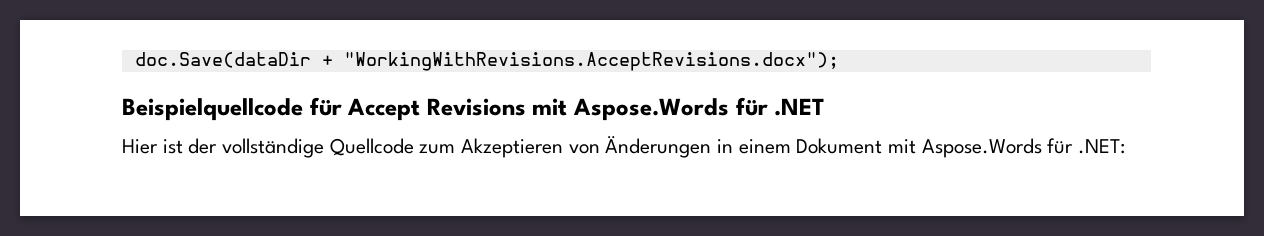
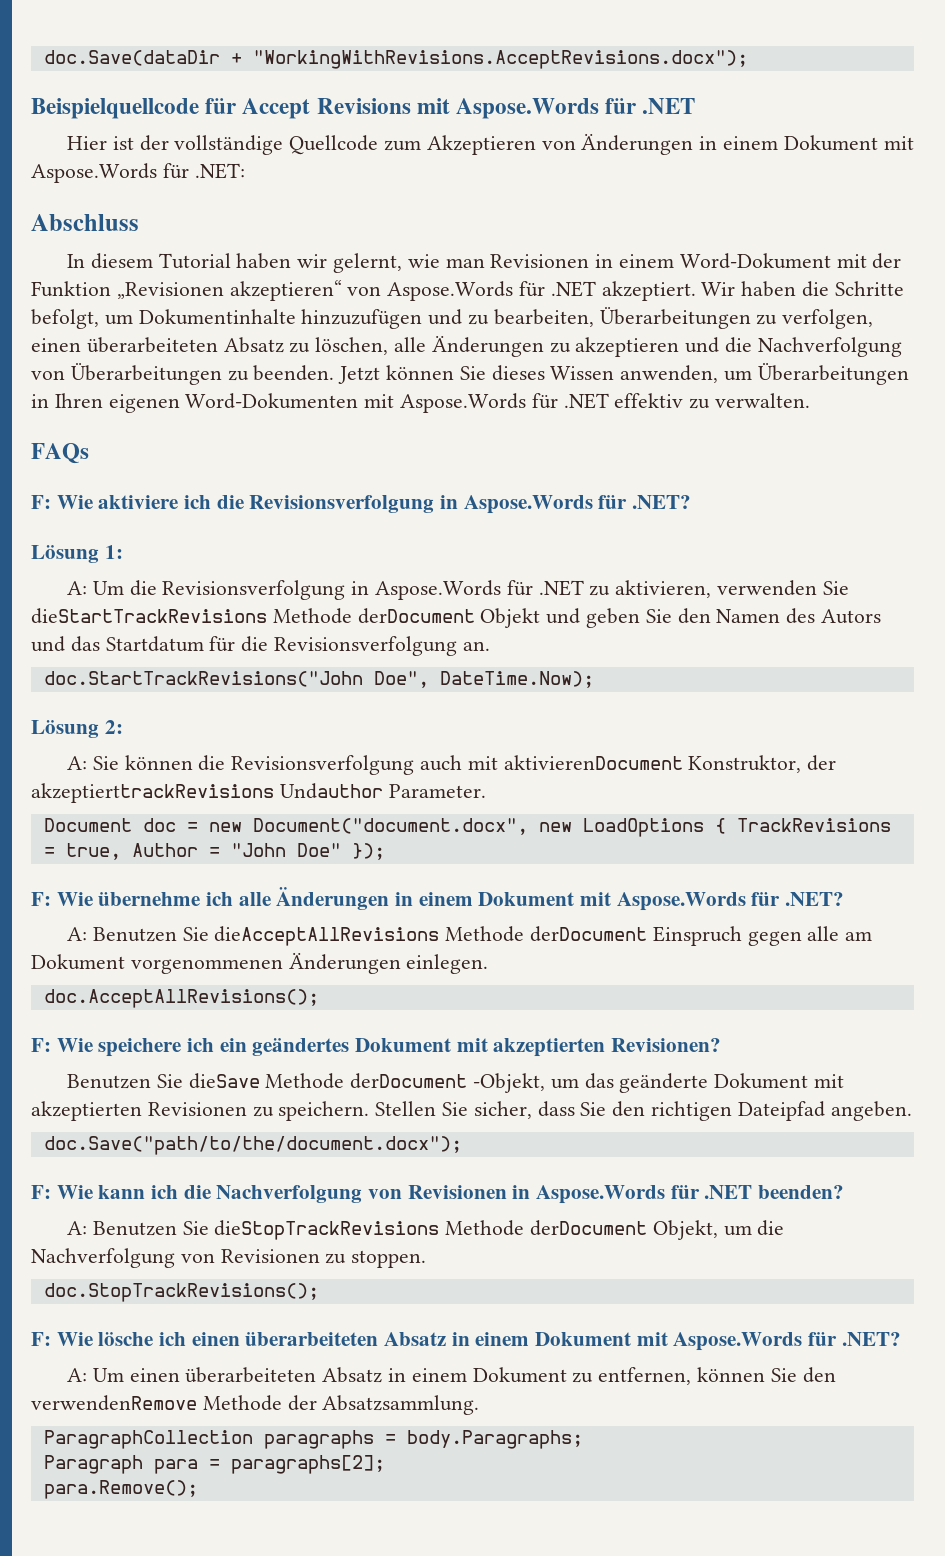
+ Abschluss
+ In diesem Tutorial haben wir gelernt, wie man Revisionen in einem Word-Dokument mit der Funktion „Revisionen akzeptieren“ von Aspose.Words für .NET akzeptiert. Wir haben die Schritte befolgt, um Dokumentinhalte hinzuzufügen und zu bearbeiten, Überarbeitungen zu verfolgen, einen überarbeiteten Absatz zu löschen, alle Änderungen zu akzeptieren und die Nachverfolgung von Überarbeitungen zu beenden. Jetzt können Sie dieses Wissen anwenden, um Überarbeitungen in Ihren eigenen Word-Dokumenten mit Aspose.Words für .NET effektiv zu verwalten.
+ FAQs
+ F: Wie aktiviere ich die Revisionsverfolgung in Aspose.Words für .NET?
+ Lösung 1:
+ A: Um die Revisionsverfolgung in Aspose.Words für .NET zu aktivieren, verwenden Sie dieStartTrackRevisions Methode derDocument Objekt und geben Sie den Namen des Autors und das Startdatum für die Revisionsverfolgung an.
+ doc.StartTrackRevisions("John Doe", DateTime.Now);
+ Lösung 2:
+ A: Sie können die Revisionsverfolgung auch mit aktivierenDocument Konstruktor, der akzeptierttrackRevisions Undauthor Parameter.
+ Document doc = new Document("document.docx", new LoadOptions { TrackRevisions = true, Author = "John Doe" });
+ F: Wie übernehme ich alle Änderungen in einem Dokument mit Aspose.Words für .NET?
+ A: Benutzen Sie dieAcceptAllRevisions Methode derDocument Einspruch gegen alle am Dokument vorgenommenen Änderungen einlegen.
+ doc.AcceptAllRevisions();
+ F: Wie speichere ich ein geändertes Dokument mit akzeptierten Revisionen?
+ Benutzen Sie dieSave Methode derDocument -Objekt, um das geänderte Dokument mit akzeptierten Revisionen zu speichern. Stellen Sie sicher, dass Sie den richtigen Dateipfad angeben.
+ doc.Save("path/to/the/document.docx");
+ F: Wie kann ich die Nachverfolgung von Revisionen in Aspose.Words für .NET beenden?
+ A: Benutzen Sie dieStopTrackRevisions Methode derDocument Objekt, um die Nachverfolgung von Revisionen zu stoppen.
+ doc.StopTrackRevisions();
+ F: Wie lösche ich einen überarbeiteten Absatz in einem Dokument mit Aspose.Words für .NET?
+ A: Um einen überarbeiteten Absatz in einem Dokument zu entfernen, können Sie den verwendenRemove Methode der Absatzsammlung.
+ ParagraphCollection paragraphs = body.Paragraphs;
+ Paragraph para = paragraphs[2];
+ para.Remove();

